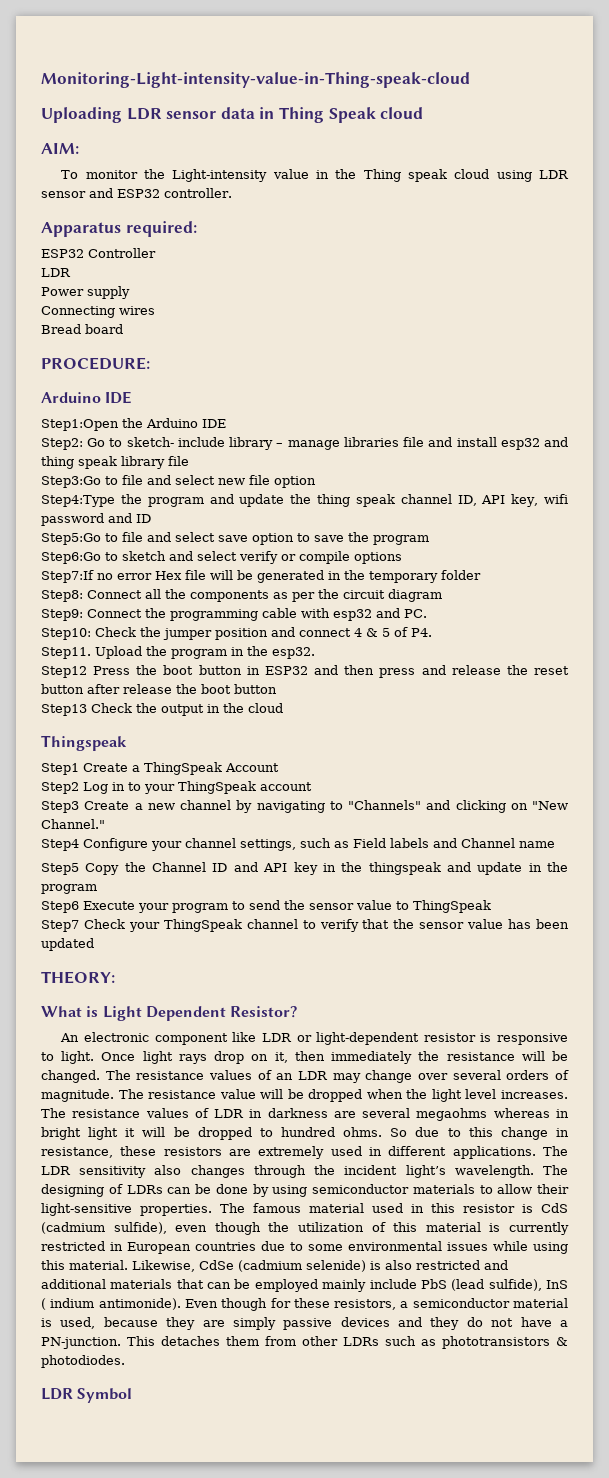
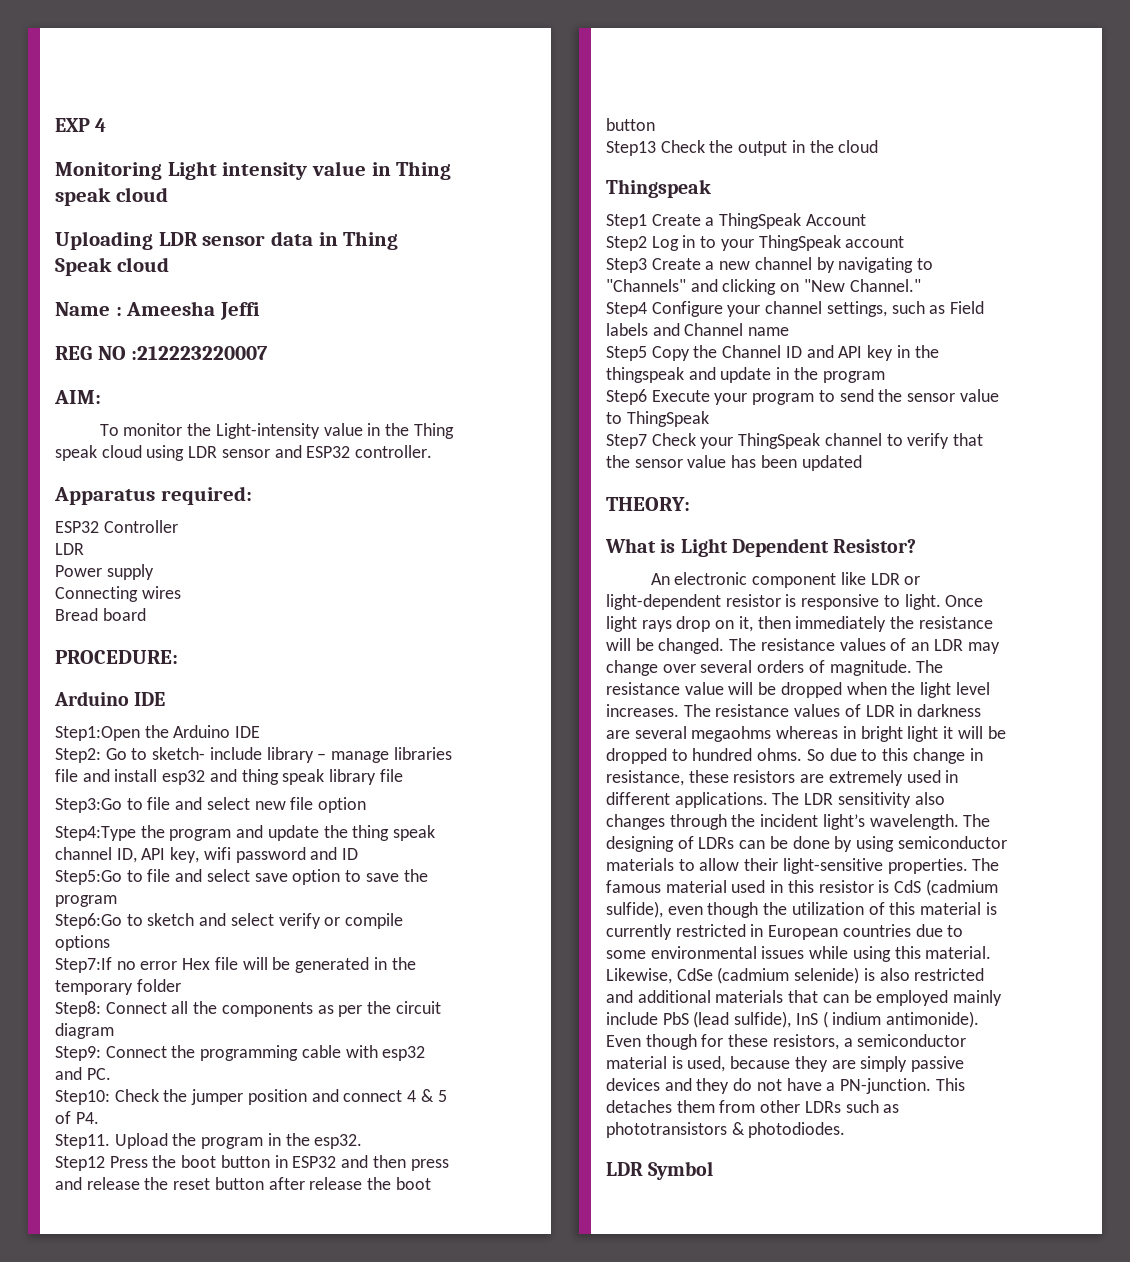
- Monitoring-Light-intensity-value-in-Thing-speak-cloud
+ EXP 4
+ Monitoring Light intensity value in Thing speak cloud
+ Name : Ameesha Jeffi
+ REG NO :212223220007

